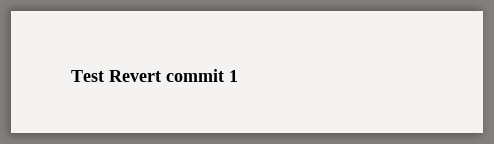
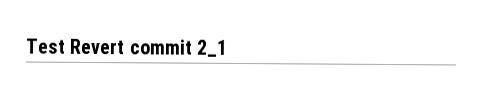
- Test Revert commit 1
+ Test Revert commit 2_1

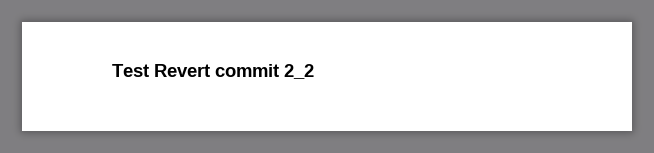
- Test Revert commit 2_1
+ Test Revert commit 2_2

